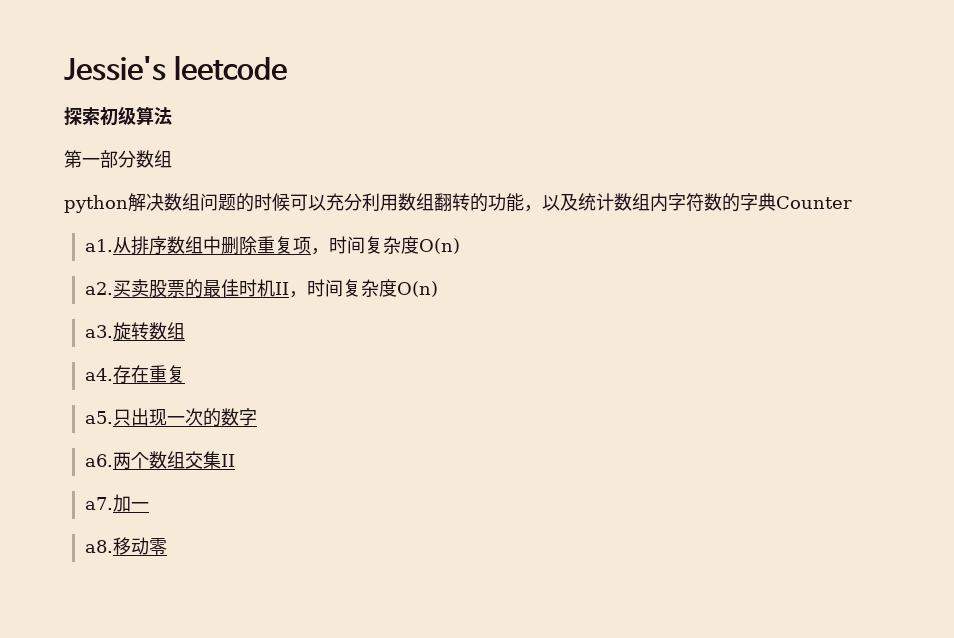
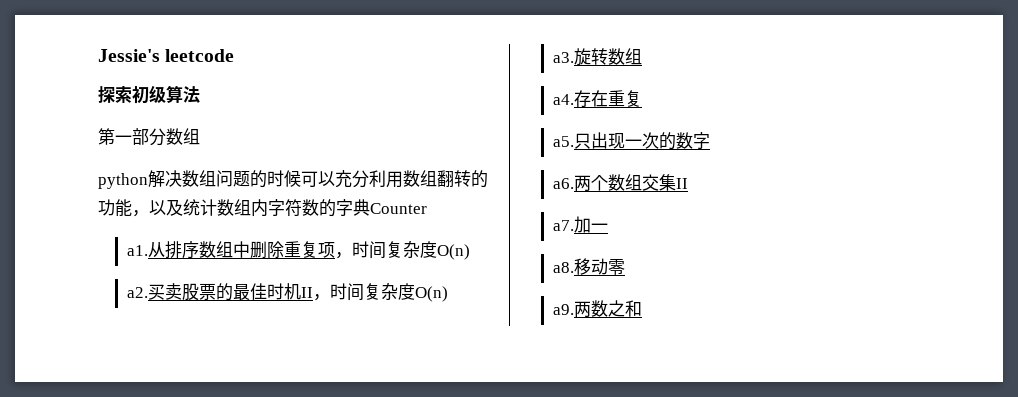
+ a9.两数之和

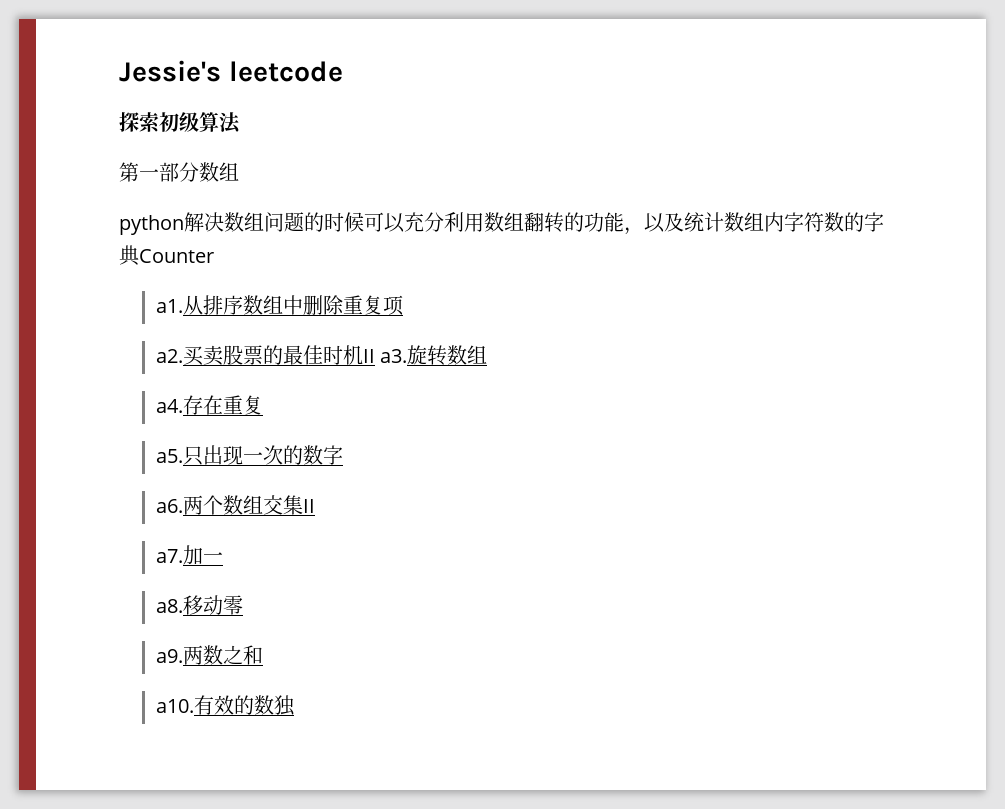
- 从排序数组中删除重复项，时间复杂度O(n)
+ 从排序数组中删除重复项
- 买卖股票的最佳时机II，时间复杂度O(n)
- a3.
+ 买卖股票的最佳时机II a3.
+ a10.有效的数独

